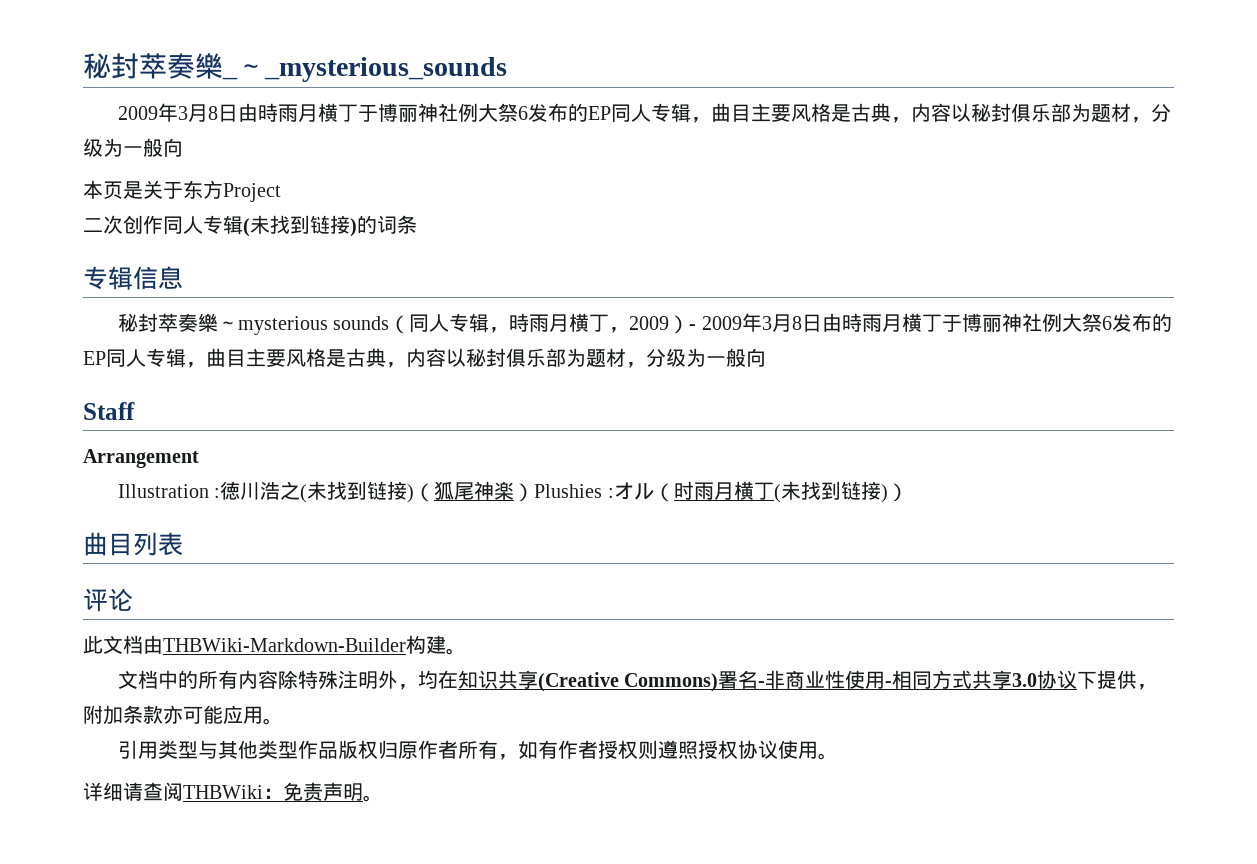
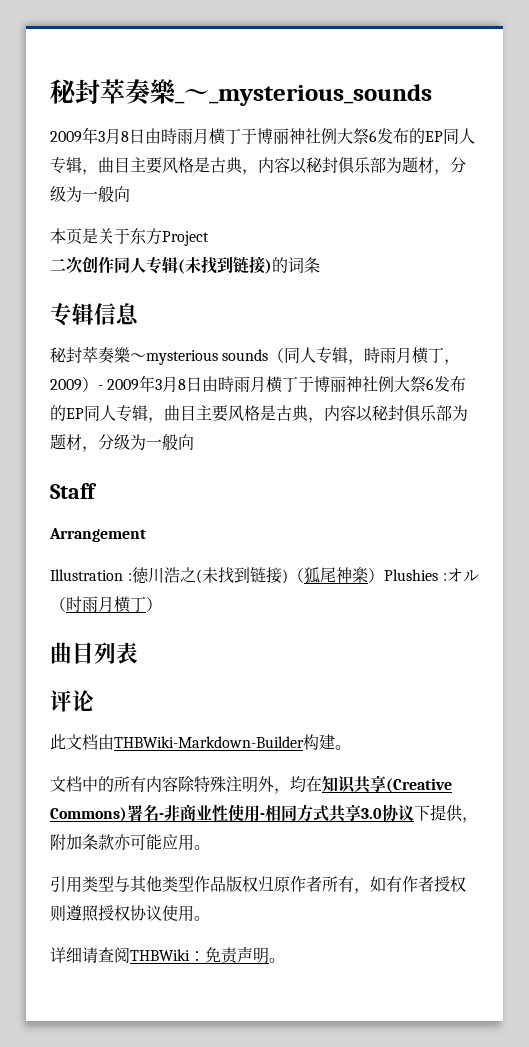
- Illustration :徳川浩之(未找到链接)（狐尾神楽）Plushies :オル（时雨月横丁(未找到链接)）
+ Illustration :徳川浩之(未找到链接)（狐尾神楽）Plushies :オル（时雨月横丁）

